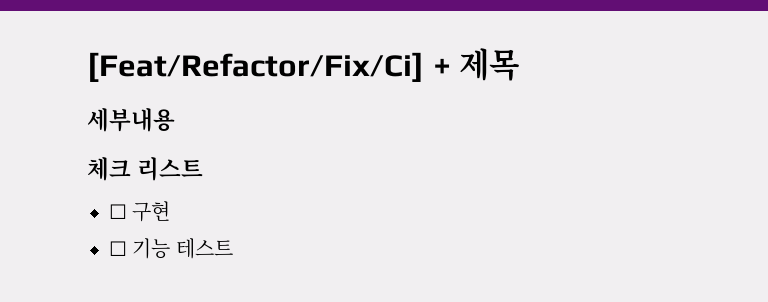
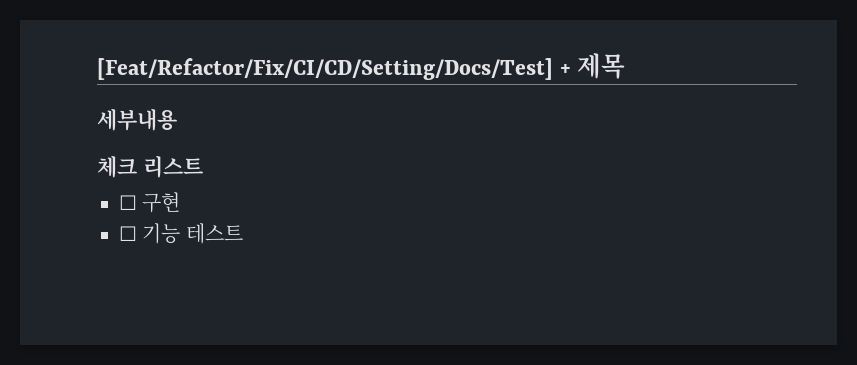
- [Feat/Refactor/Fix/Ci] + 제목
+ [Feat/Refactor/Fix/CI/CD/Setting/Docs/Test] + 제목

